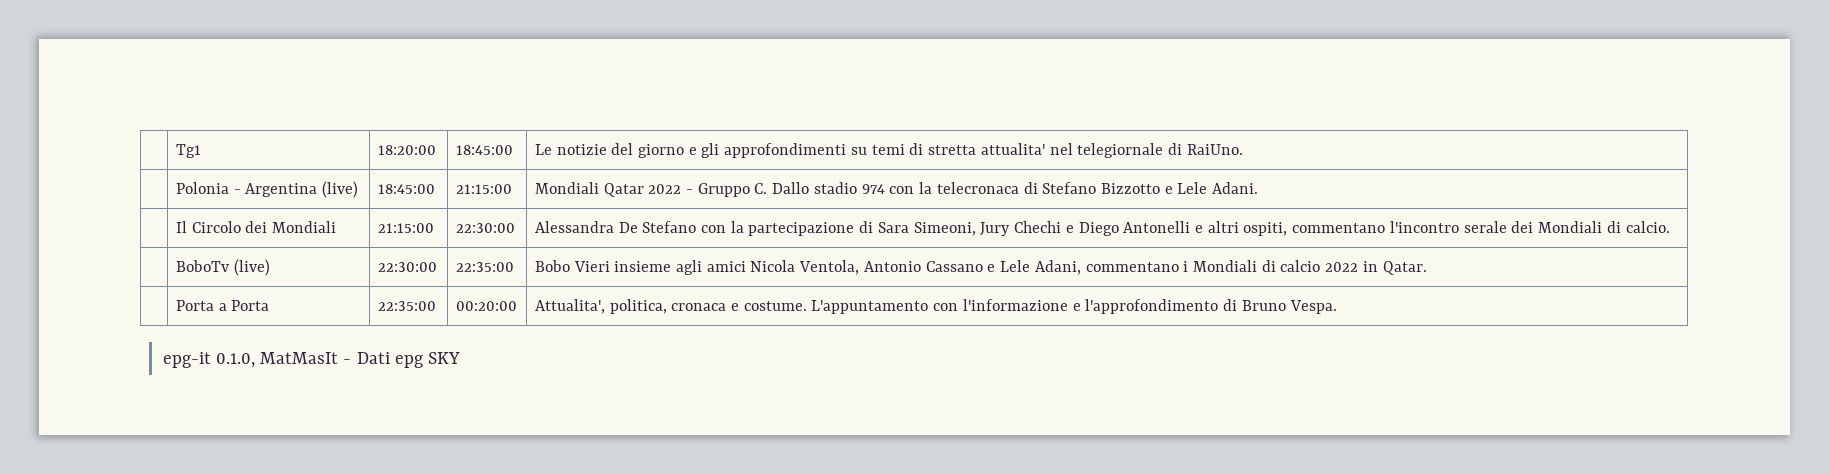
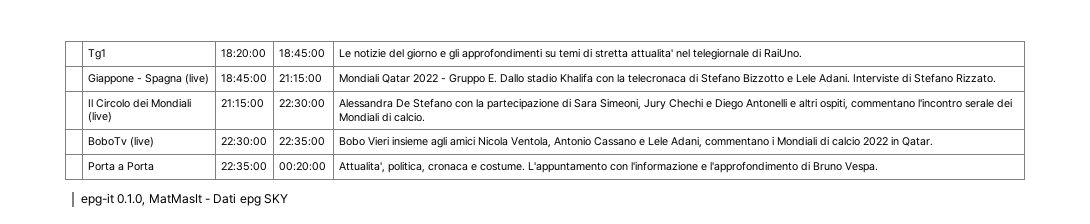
- | Polonia - Argentina (live) | 18:45:00 | 21:15:00 | Mondiali Qatar 2022 - Gruppo C. Dallo stadio 974 con la telecronaca di Stefano Bizzotto e Lele Adani.
+ | Giappone - Spagna (live) | 18:45:00 | 21:15:00 | Mondiali Qatar 2022 - Gruppo E. Dallo stadio Khalifa con la telecronaca di Stefano Bizzotto e Lele Adani. Interviste di Stefano Rizzato.
- | Il Circolo dei Mondiali | 21:15:00 | 22:30:00 | Alessandra De Stefano con la partecipazione di Sara Simeoni, Jury Chechi e Diego Antonelli e altri ospiti, commentano l'incontro serale dei Mondiali di calcio.
+ | Il Circolo dei Mondiali (live) | 21:15:00 | 22:30:00 | Alessandra De Stefano con la partecipazione di Sara Simeoni, Jury Chechi e Diego Antonelli e altri ospiti, commentano l'incontro serale dei Mondiali di calcio.

